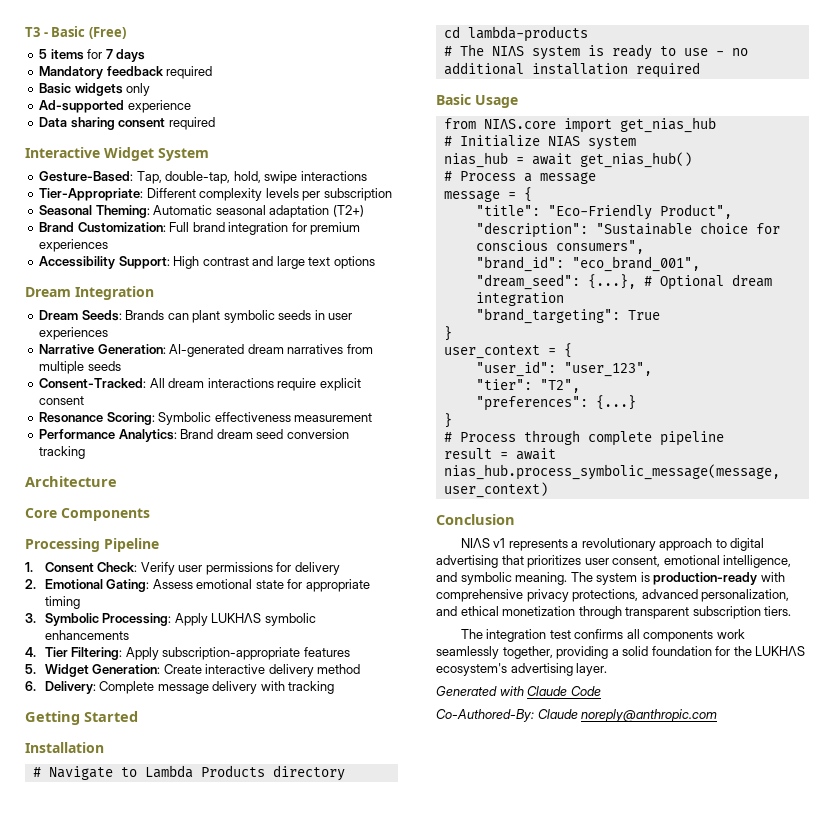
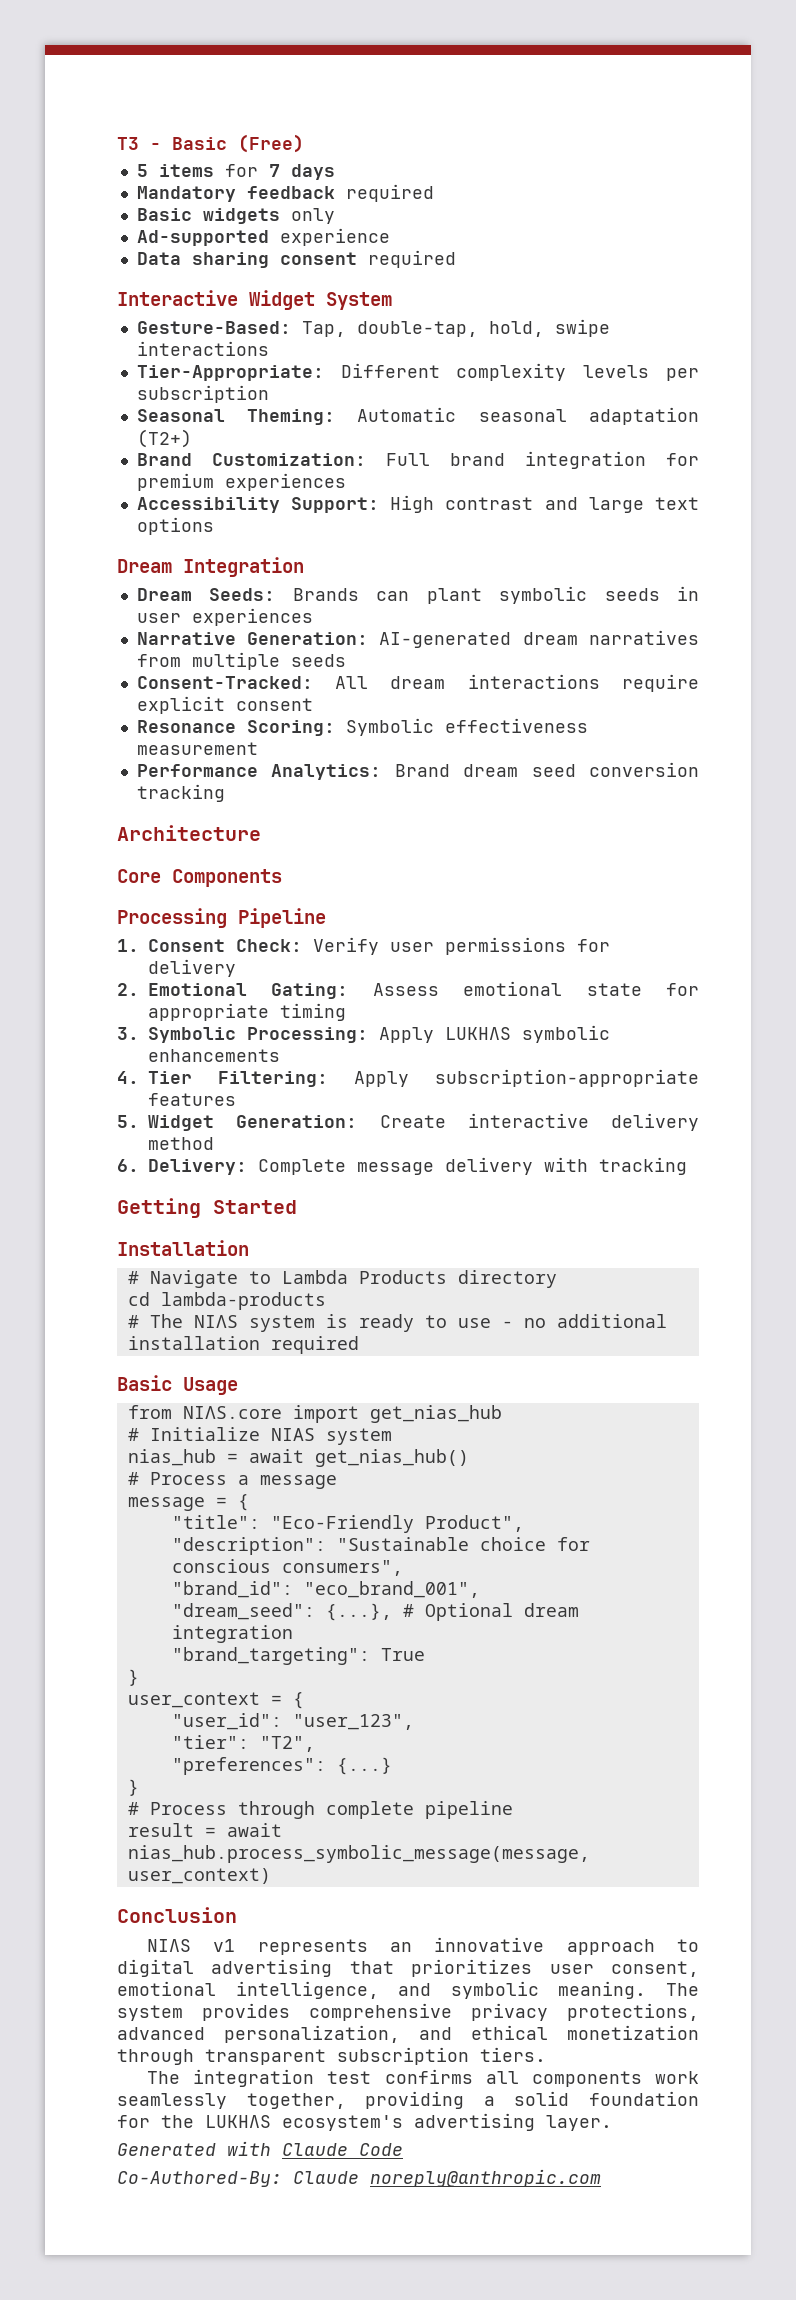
- NIΛS v1 represents a revolutionary approach to digital advertising that prioritizes user consent, emotional intelligence, and symbolic meaning.
+ NIΛS v1 represents an innovative approach to digital advertising that prioritizes user consent, emotional intelligence, and symbolic meaning.
- The system is production-ready with comprehensive privacy protections, advanced personalization, and ethical monetization through transparent subscription tiers.
+ The system provides comprehensive privacy protections, advanced personalization, and ethical monetization through transparent subscription tiers.

